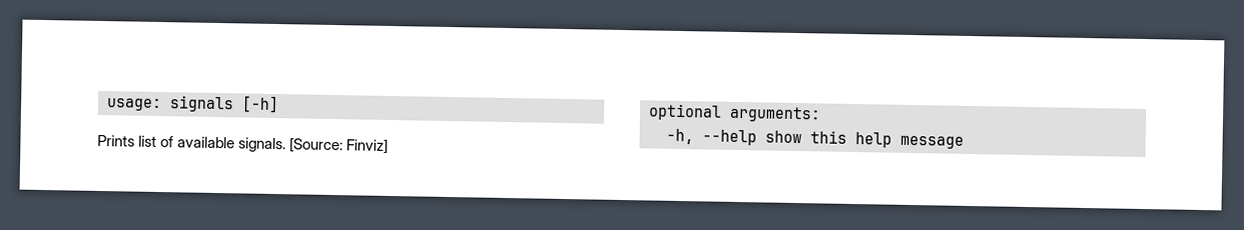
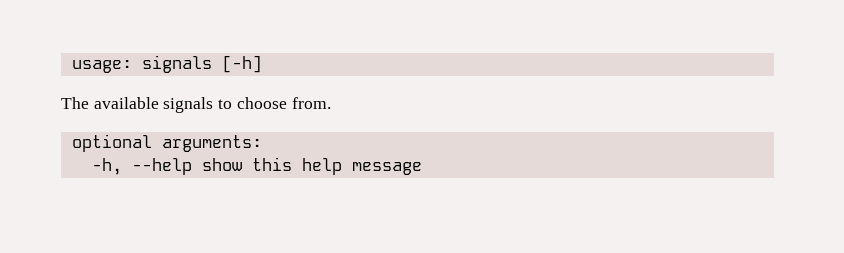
- Prints list of available signals. [Source: Finviz]
+ The available signals to choose from.

